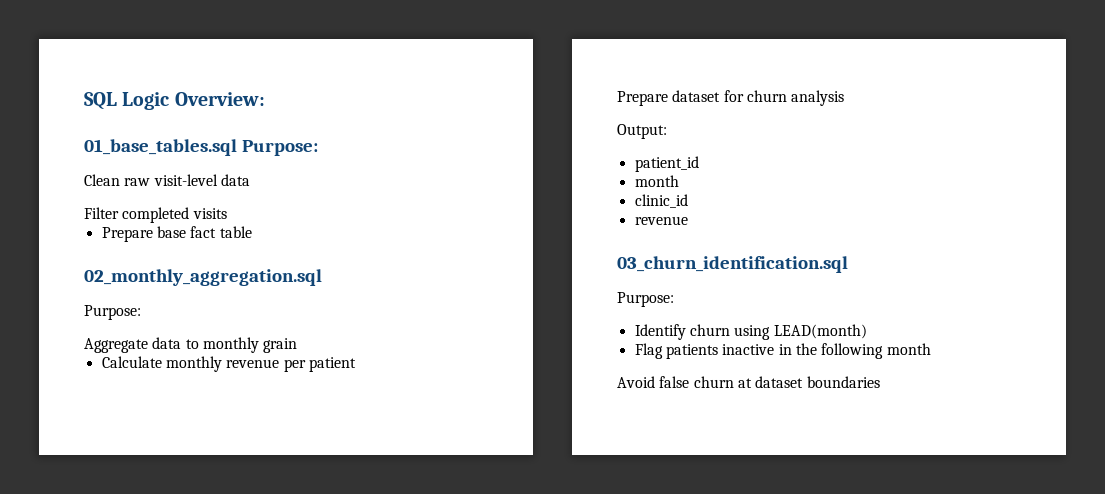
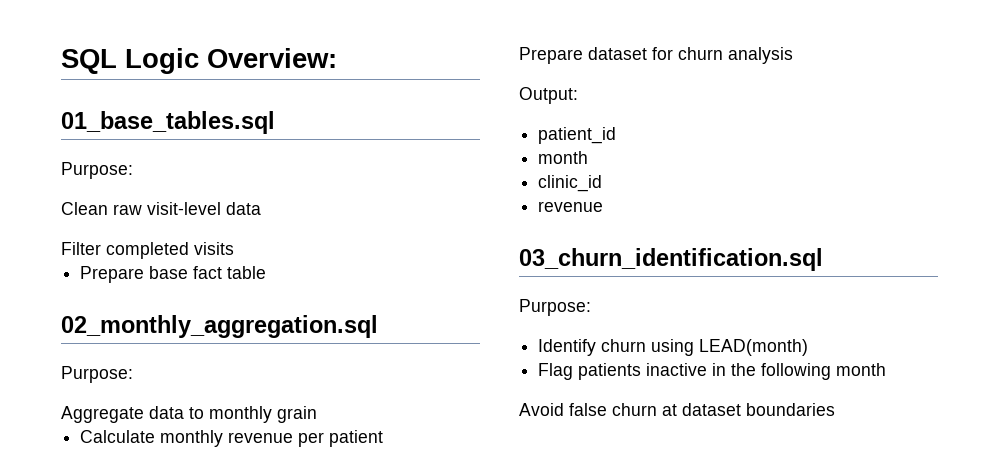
- 01_base_tables.sql Purpose:
+ 01_base_tables.sql
+ Purpose:

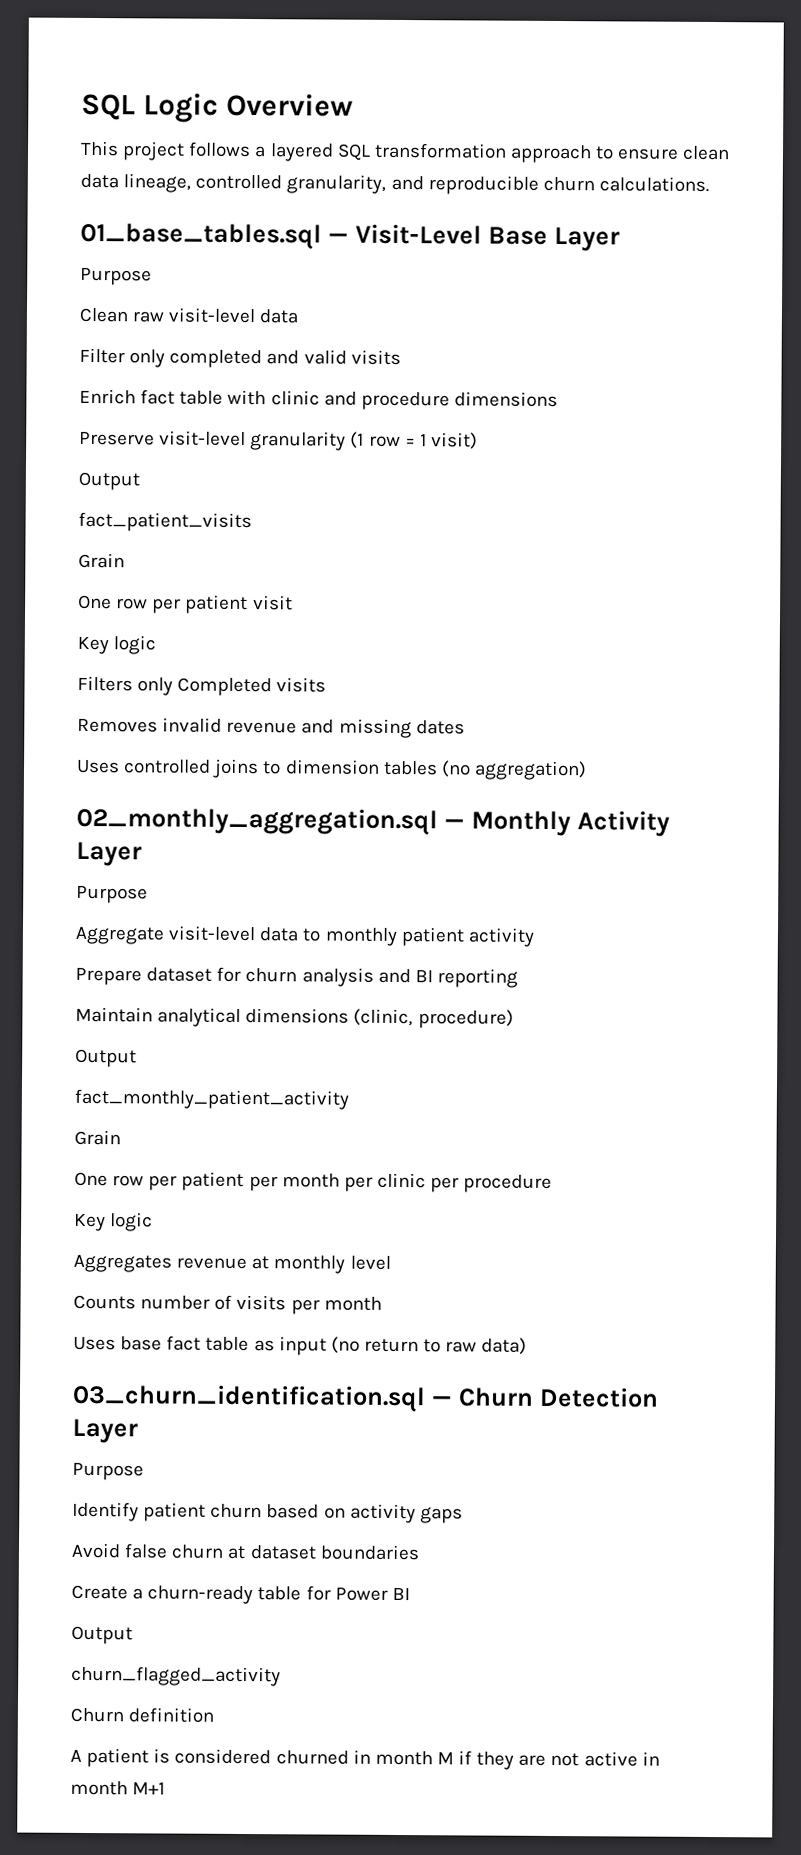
- SQL Logic Overview:
- 01_base_tables.sql
- Purpose:
+ SQL Logic Overview
+ This project follows a layered SQL transformation approach to ensure clean data lineage, controlled granularity, and reproducible churn calculations.
+ 01_base_tables.sql — Visit-Level Base Layer
+ Purpose
- Filter completed visits
- Prepare base fact table
- 02_monthly_aggregation.sql
- Purpose:
+ Filter only completed and valid visits
+ Enrich fact table with clinic and procedure dimensions
+ Preserve visit-level granularity (1 row = 1 visit)
+ Output
+ fact_patient_visits
+ Grain
+ One row per patient visit
+ Key logic
+ Filters only Completed visits
+ Removes invalid revenue and missing dates
+ Uses controlled joins to dimension tables (no aggregation)
+ 02_monthly_aggregation.sql — Monthly Activity Layer
+ Purpose
- Aggregate data to monthly grain
- Calculate monthly revenue per patient
+ Aggregate visit-level data to monthly patient activity
- Prepare dataset for churn analysis
- Output:
- patient_id
- month
- clinic_id
- revenue
- 03_churn_identification.sql
- Purpose:
- Identify churn using LEAD(month)
- Flag patients inactive in the following month
+ Prepare dataset for churn analysis and BI reporting
+ Maintain analytical dimensions (clinic, procedure)
+ Output
+ fact_monthly_patient_activity
+ Grain
+ One row per patient per month per clinic per procedure
+ Key logic
+ Aggregates revenue at monthly level
+ Counts number of visits per month
+ Uses base fact table as input (no return to raw data)
+ 03_churn_identification.sql — Churn Detection Layer
+ Purpose
+ Identify patient churn based on activity gaps
+ Create a churn-ready table for Power BI
+ Output
+ churn_flagged_activity
+ Churn definition
+ A patient is considered churned in month M if they are not active in month M+1

